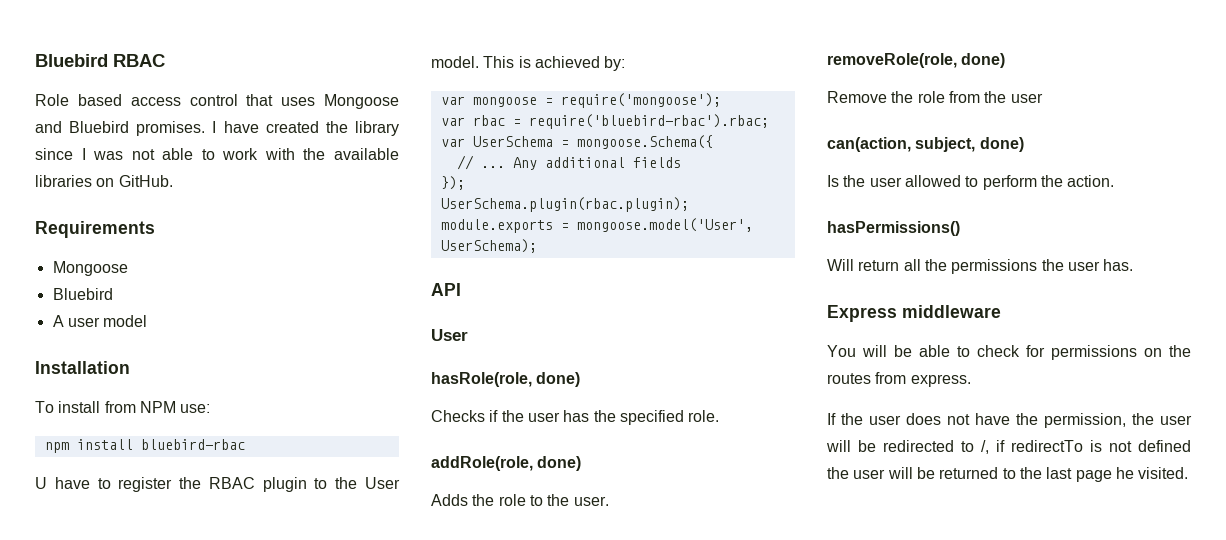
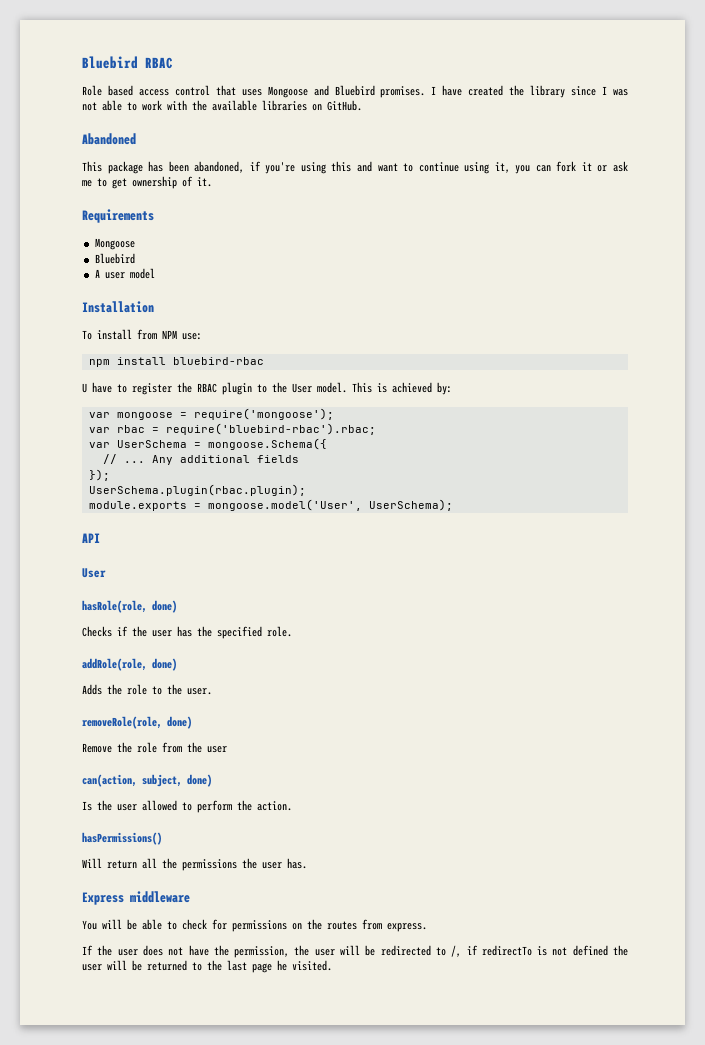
+ Abandoned
+ This package has been abandoned, if you're using this and want to continue using it, you can fork it or ask me to get ownership of it.

